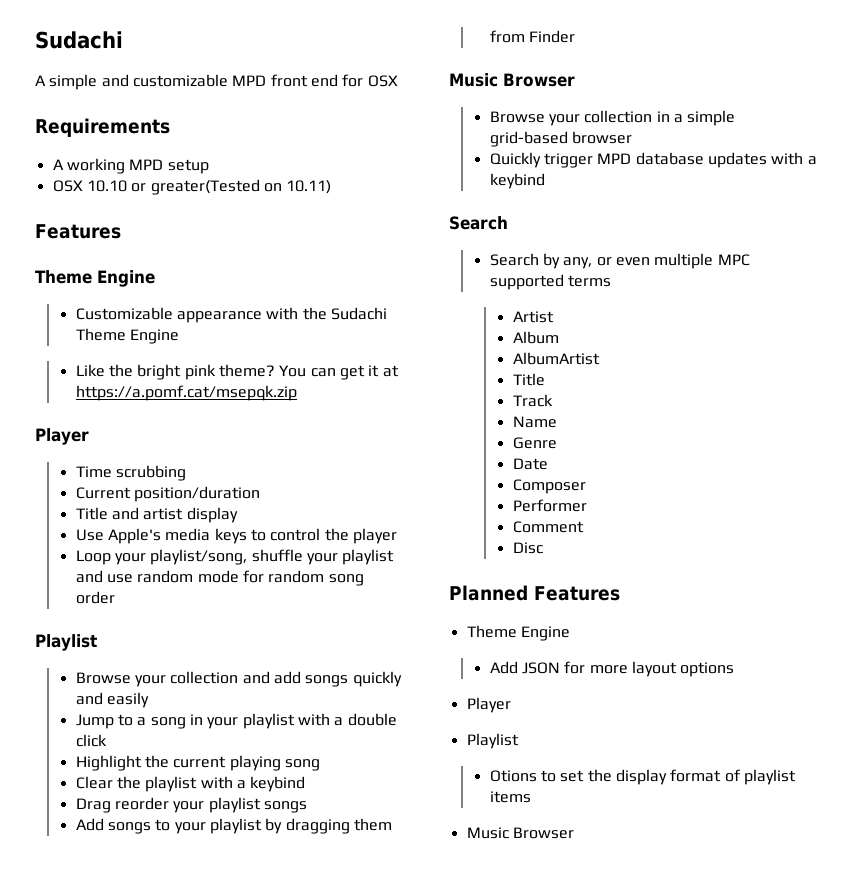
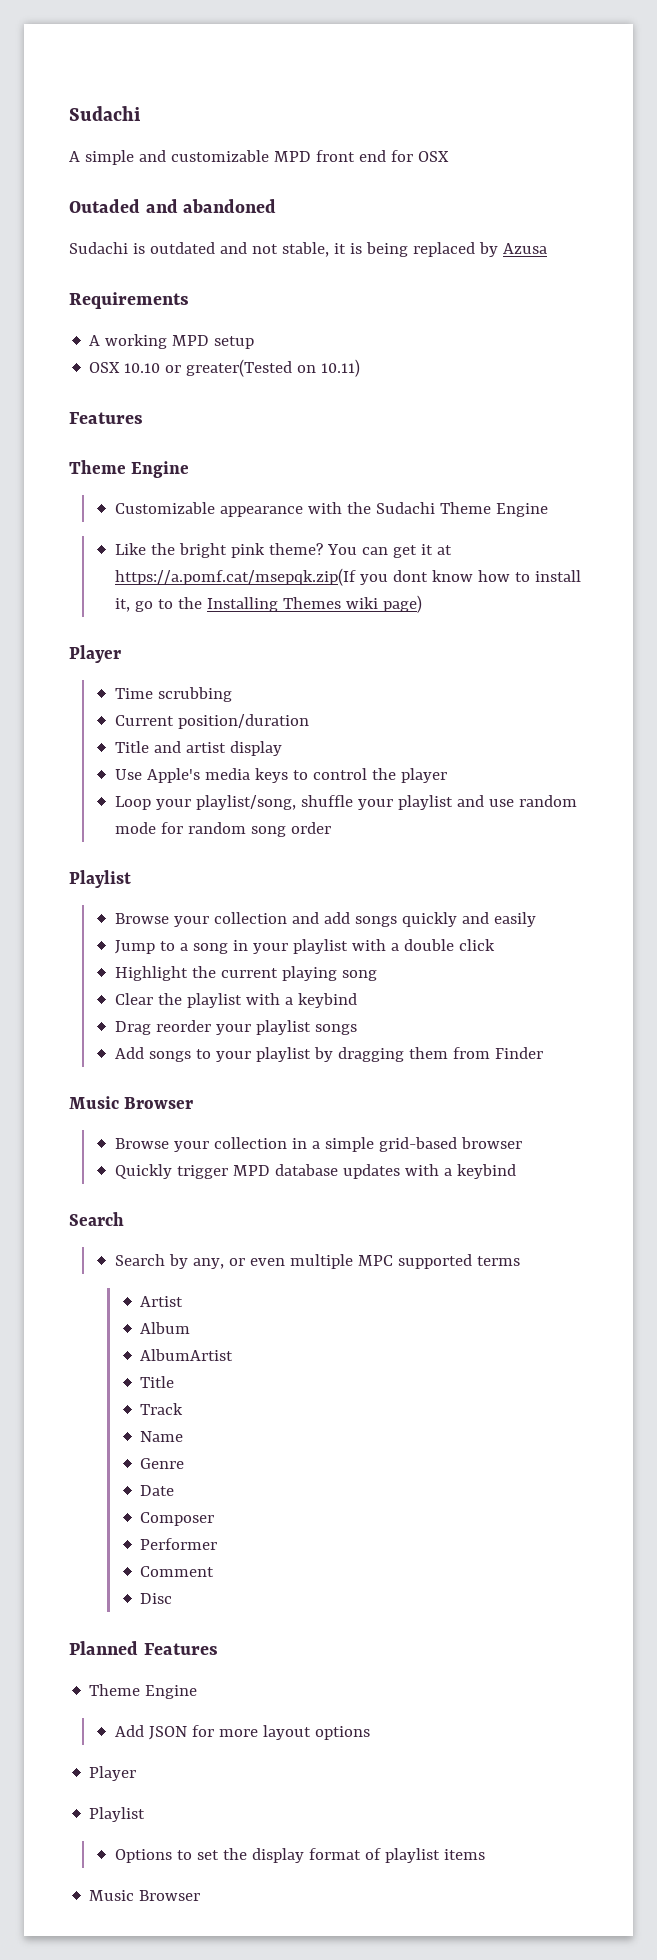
+ Outaded and abandoned
+ Sudachi is outdated and not stable, it is being replaced by Azusa
- You can get it at https://a.pomf.cat/msepqk.zip
+ You can get it at https://a.pomf.cat/msepqk.zip(If you dont know how to install it, go to the Installing Themes wiki page)
- Otions to set the display format of playlist items
+ Options to set the display format of playlist items

